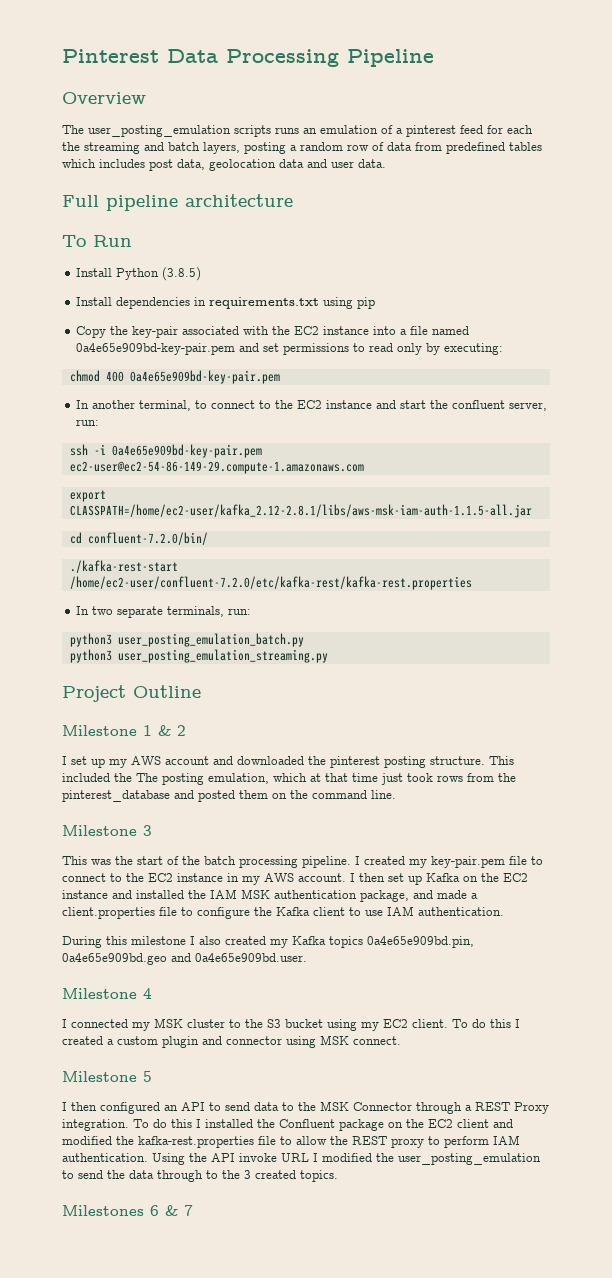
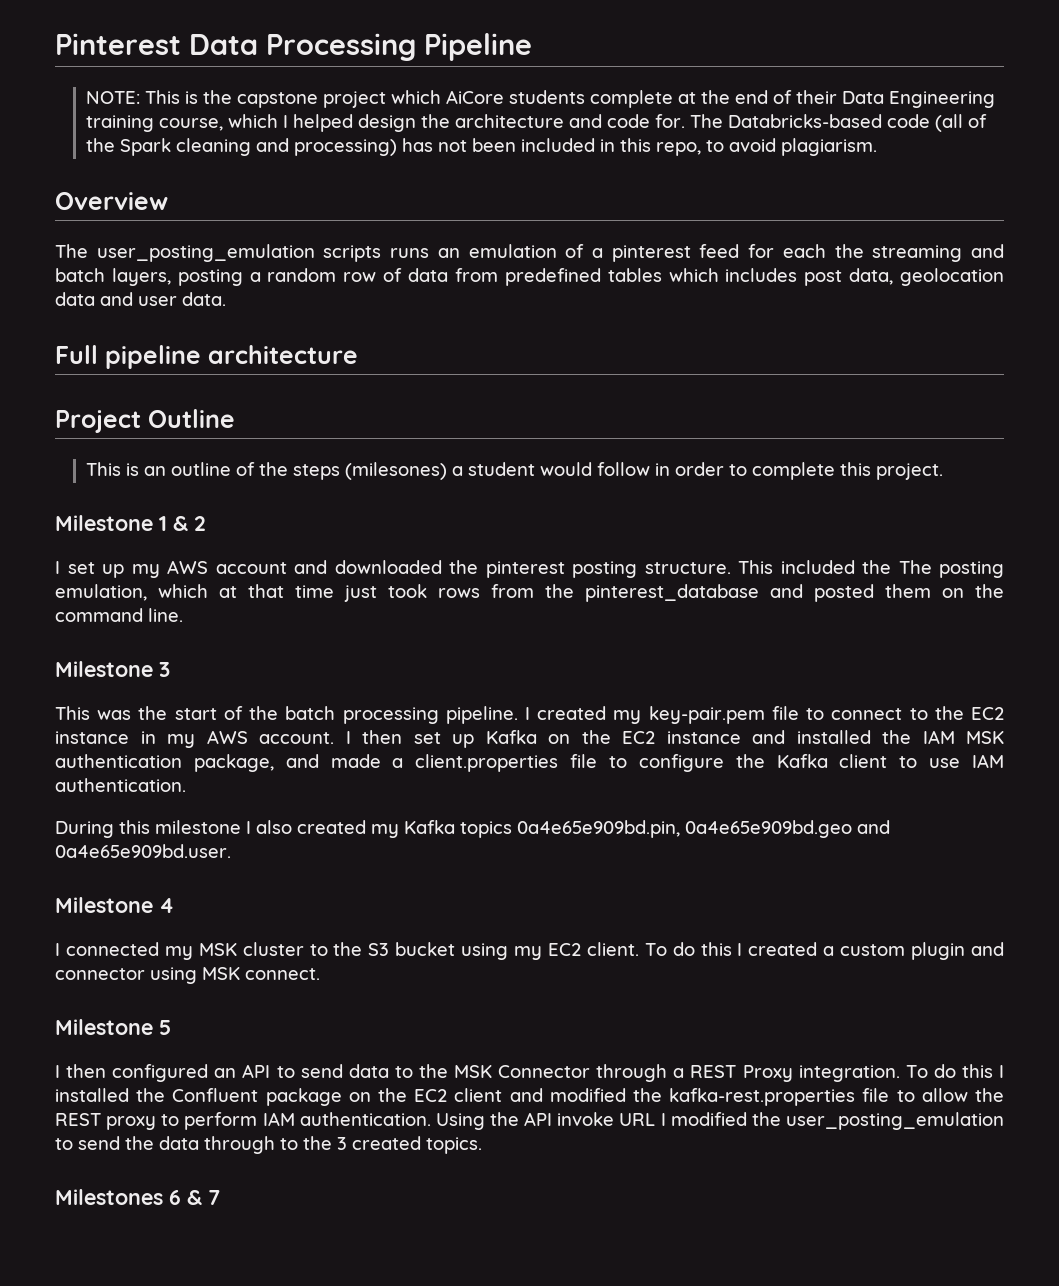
+ NOTE: This is the capstone project which AiCore students complete at the end of their Data Engineering training course, which I helped design the architecture and code for. The Databricks-based code (all of the Spark cleaning and processing) has not been included in this repo, to avoid plagiarism.
- To Run
- Install Python (3.8.5)
- Install dependencies in requirements.txt using pip
- Copy the key-pair associated with the EC2 instance into a file named 0a4e65e909bd-key-pair.pem and set permissions to read only by executing:
- chmod 400 0a4e65e909bd-key-pair.pem
- In another terminal, to connect to the EC2 instance and start the confluent server, run:
- ssh -i 0a4e65e909bd-key-pair.pem ec2-user@ec2-54-86-149-29.compute-1.amazonaws.com
- export CLASSPATH=/home/ec2-user/kafka_2.12-2.8.1/libs/aws-msk-iam-auth-1.1.5-all.jar
- cd confluent-7.2.0/bin/
- ./kafka-rest-start /home/ec2-user/confluent-7.2.0/etc/kafka-rest/kafka-rest.properties
- In two separate terminals, run:
- python3 user_posting_emulation_batch.py
- python3 user_posting_emulation_streaming.py
  Project Outline
+ This is an outline of the steps (milesones) a student would follow in order to complete this project.

